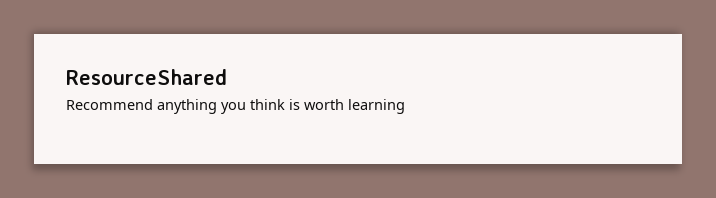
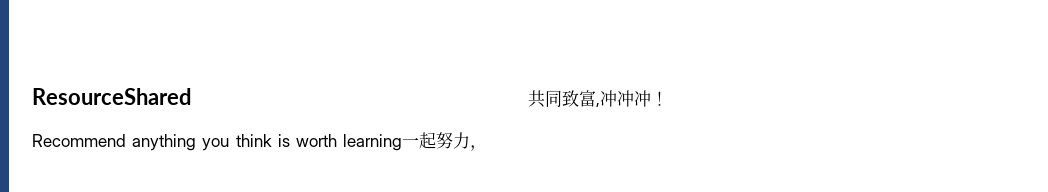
- Recommend anything you think is worth learning
+ Recommend anything you think is worth learning一起努力，共同致富,冲冲冲！

